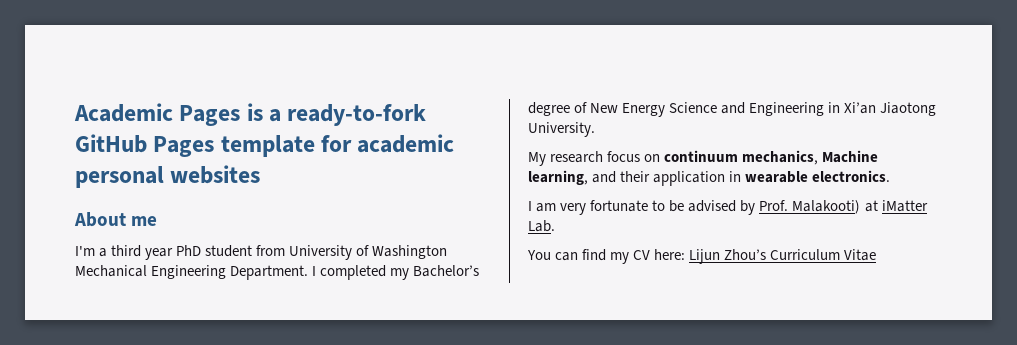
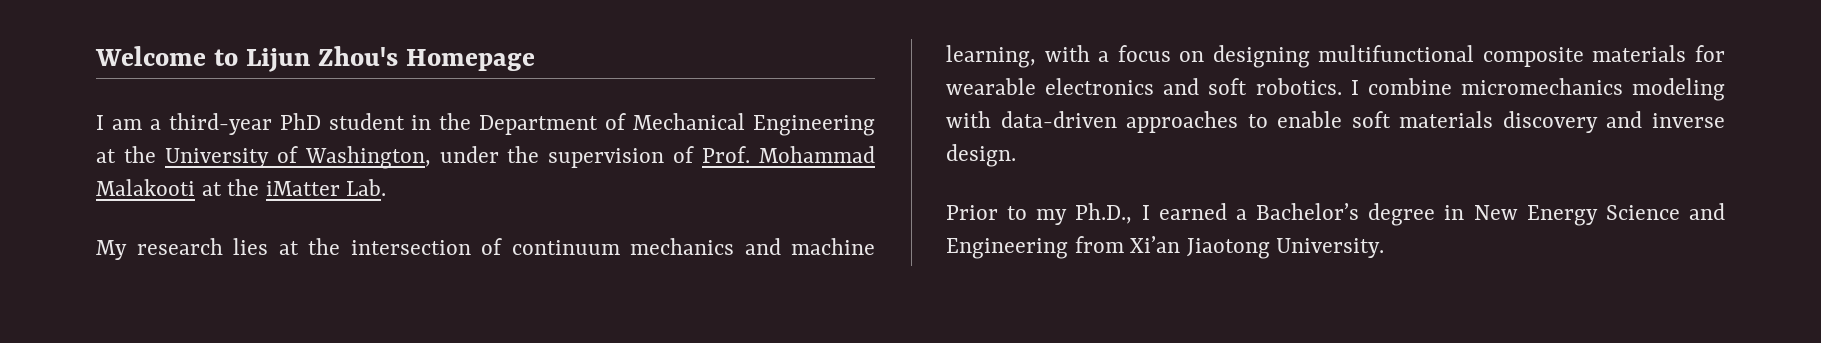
- Academic Pages is a ready-to-fork GitHub Pages template for academic personal websites
- About me
- I'm a third year PhD student from University of Washington Mechanical Engineering Department. I completed my Bachelor’s degree of New Energy Science and Engineering in Xi’an Jiaotong University.
+ Welcome to Lijun Zhou's Homepage
+ I am a third-year PhD student in the Department of Mechanical Engineering at the University of Washington, under the supervision of Prof. Mohammad Malakooti at the iMatter Lab.
+ My research lies at the intersection of continuum mechanics and machine learning, with a focus on designing multifunctional composite materials for wearable electronics and soft robotics. I combine micromechanics modeling with data-driven approaches to enable soft materials discovery and inverse design.
+ Prior to my Ph.D., I earned a Bachelor’s degree in New Energy Science and Engineering from Xi’an Jiaotong University.
- My research focus on continuum mechanics, Machine learning, and their application in wearable electronics.
- I am very fortunate to be advised by Prof. Malakooti) at iMatter Lab.
- You can find my CV here: Lijun Zhou’s Curriculum Vitae

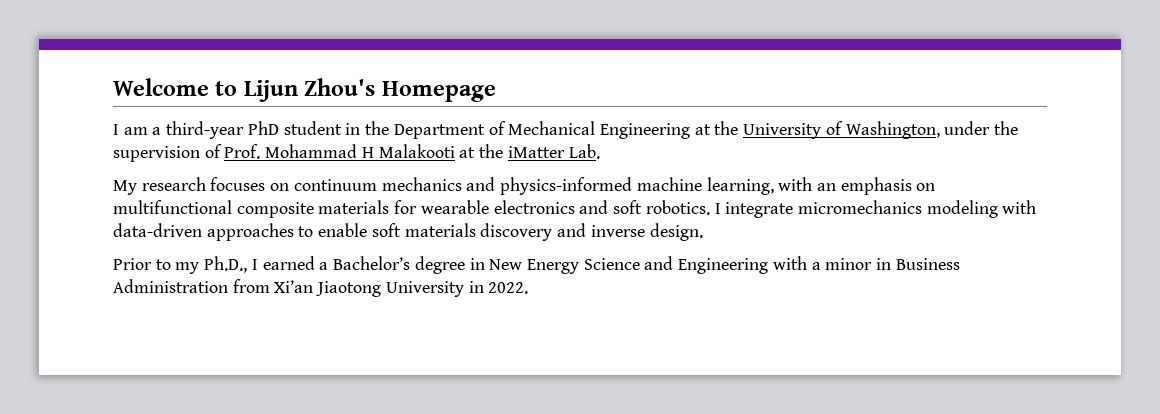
- I am a third-year PhD student in the Department of Mechanical Engineering at the University of Washington, under the supervision of Prof. Mohammad Malakooti at the iMatter Lab.
+ I am a third-year PhD student in the Department of Mechanical Engineering at the University of Washington, under the supervision of Prof. Mohammad H Malakooti at the iMatter Lab.
- My research lies at the intersection of continuum mechanics and machine learning, with a focus on designing multifunctional composite materials for wearable electronics and soft robotics.
+ My research focuses on continuum mechanics and physics-informed machine learning, with an emphasis on multifunctional composite materials for wearable electronics and soft robotics.
- I combine micromechanics modeling with data-driven approaches to enable soft materials discovery and inverse design.
+ I integrate micromechanics modeling with data-driven approaches to enable soft materials discovery and inverse design.
- Prior to my Ph.D., I earned a Bachelor’s degree in New Energy Science and Engineering from Xi’an Jiaotong University.
+ Prior to my Ph.D., I earned a Bachelor’s degree in New Energy Science and Engineering with a minor in Business Administration from Xi’an Jiaotong University in 2022.

